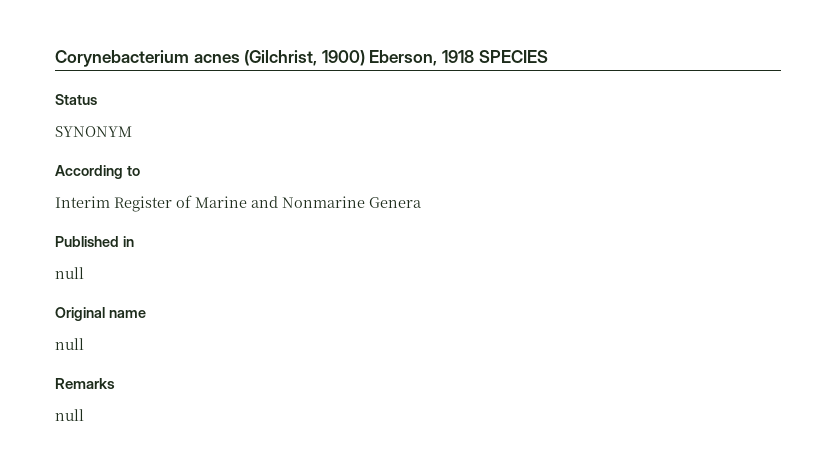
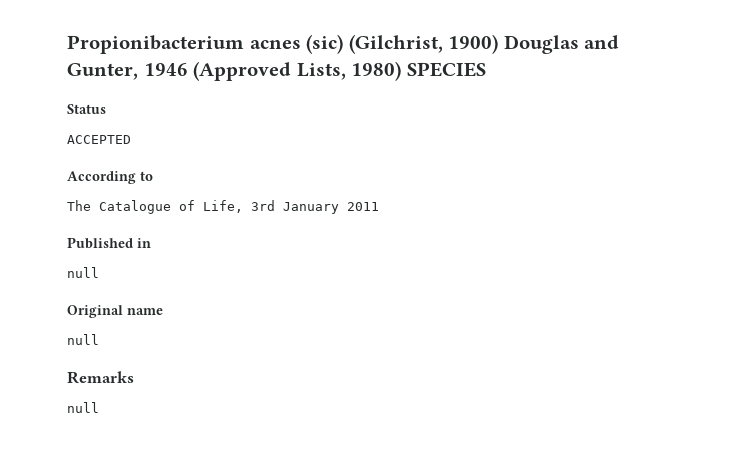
- Corynebacterium acnes (Gilchrist, 1900) Eberson, 1918 SPECIES
+ Propionibacterium acnes (sic) (Gilchrist, 1900) Douglas and Gunter, 1946 (Approved Lists, 1980) SPECIES
- SYNONYM
+ ACCEPTED
- Interim Register of Marine and Nonmarine Genera
+ The Catalogue of Life, 3rd January 2011

